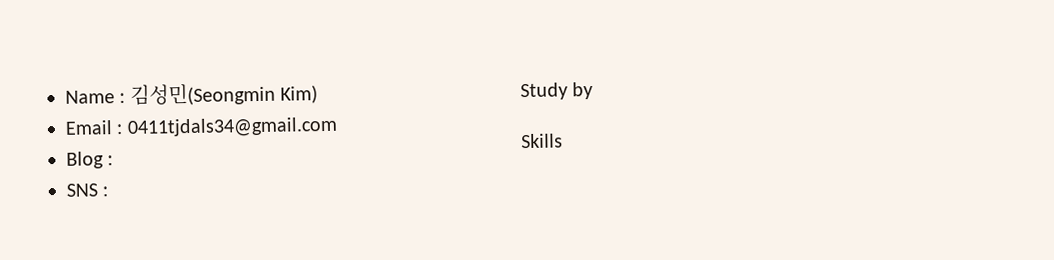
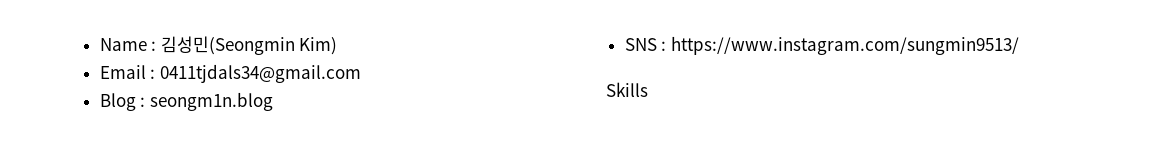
- Blog :
+ Blog : seongm1n.blog
- SNS :
- Study by
+ SNS : https://www.instagram.com/sungmin9513/

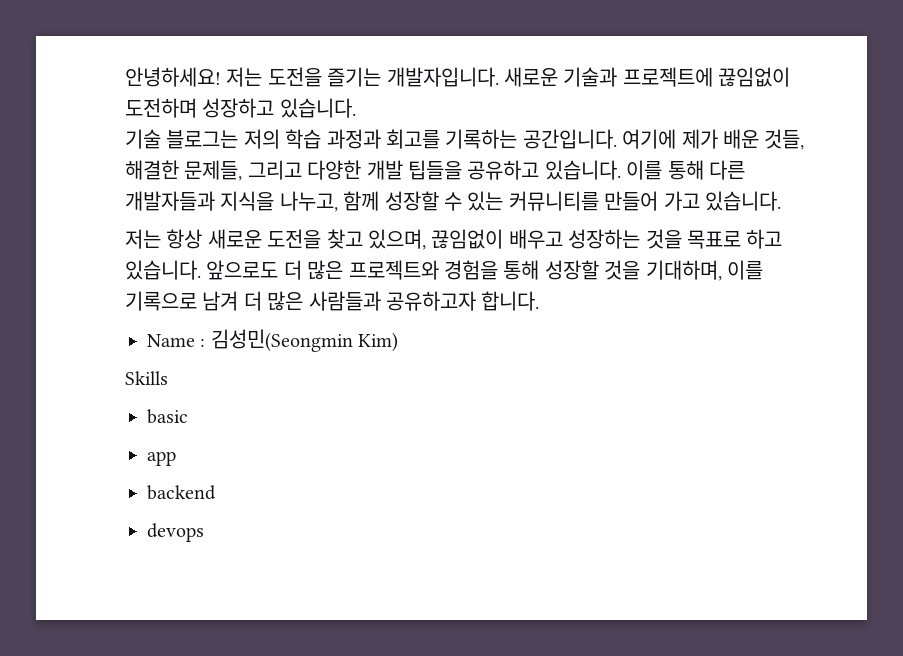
+ 안녕하세요! 저는 도전을 즐기는 개발자입니다. 새로운 기술과 프로젝트에 끊임없이 도전하며 성장하고 있습니다.
+ 기술 블로그는 저의 학습 과정과 회고를 기록하는 공간입니다. 여기에 제가 배운 것들, 해결한 문제들, 그리고 다양한 개발 팁들을 공유하고 있습니다. 이를 통해 다른 개발자들과 지식을 나누고, 함께 성장할 수 있는 커뮤니티를 만들어 가고 있습니다.
+ 저는 항상 새로운 도전을 찾고 있으며, 끊임없이 배우고 성장하는 것을 목표로 하고 있습니다. 앞으로도 더 많은 프로젝트와 경험을 통해 성장할 것을 기대하며, 이를 기록으로 남겨 더 많은 사람들과 공유하고자 합니다.
  Name : 김성민(Seongmin Kim)
- Email : 0411tjdals34@gmail.com
- Blog : seongm1n.blog
- SNS : https://www.instagram.com/sungmin9513/
  Skills
+ basic
+ app
+ backend
+ devops

